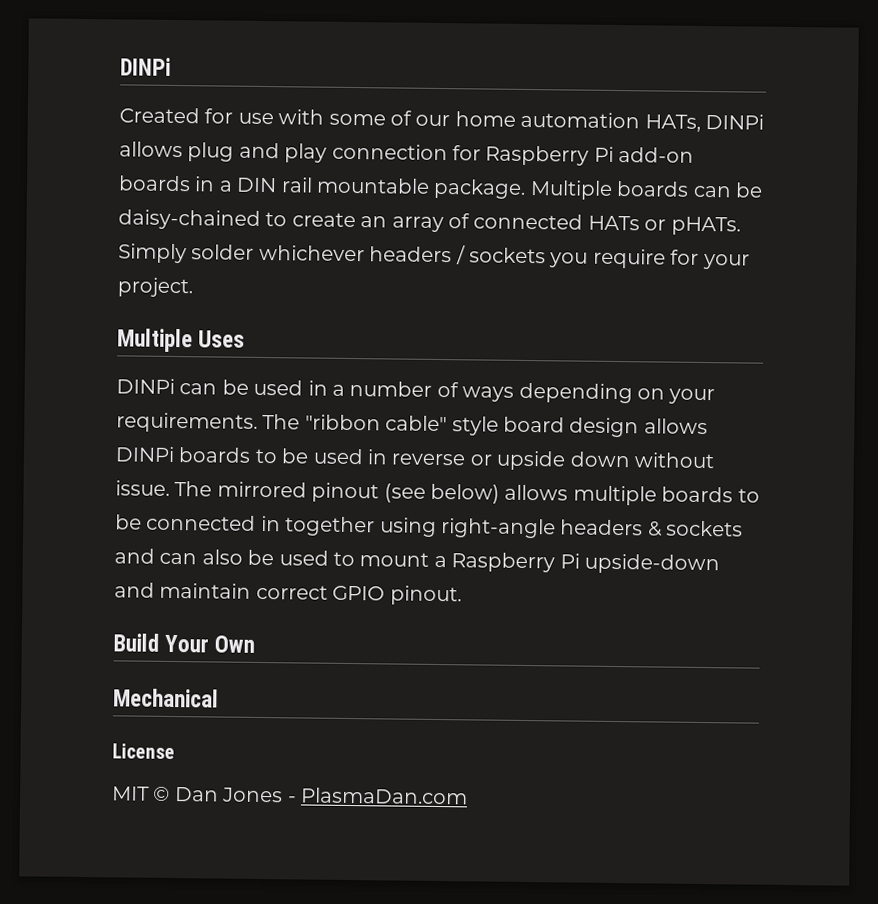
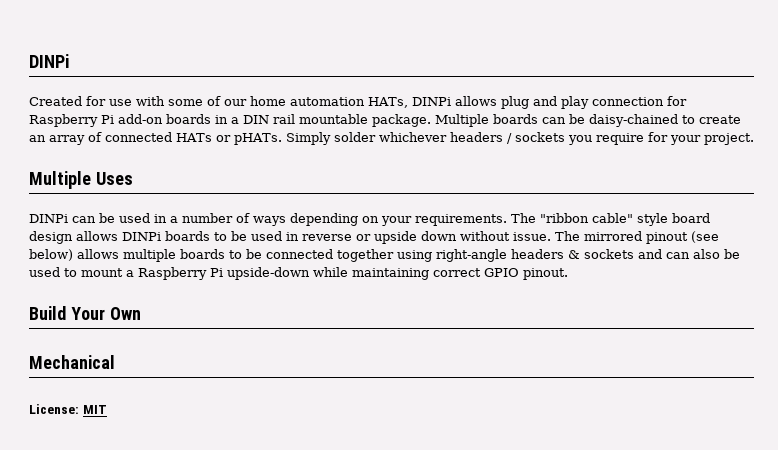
- The mirrored pinout (see below) allows multiple boards to be connected in together using right-angle headers & sockets and can also be used to mount a Raspberry Pi upside-down and maintain correct GPIO pinout.
+ The mirrored pinout (see below) allows multiple boards to be connected together using right-angle headers & sockets and can also be used to mount a Raspberry Pi upside-down while maintaining correct GPIO pinout.
- License
- MIT © Dan Jones - PlasmaDan.com
+ License: MIT

